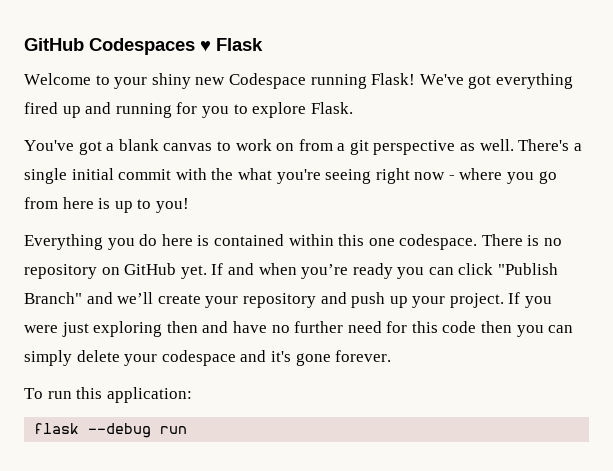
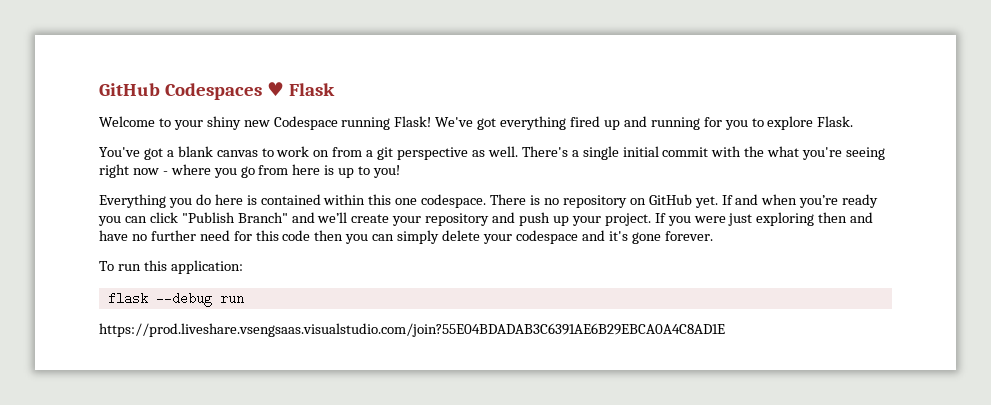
+ https://prod.liveshare.vsengsaas.visualstudio.com/join?55E04BDADAB3C6391AE6B29EBCA0A4C8AD1E

